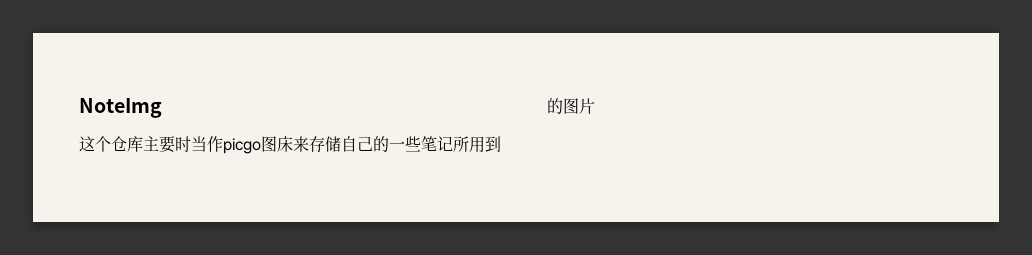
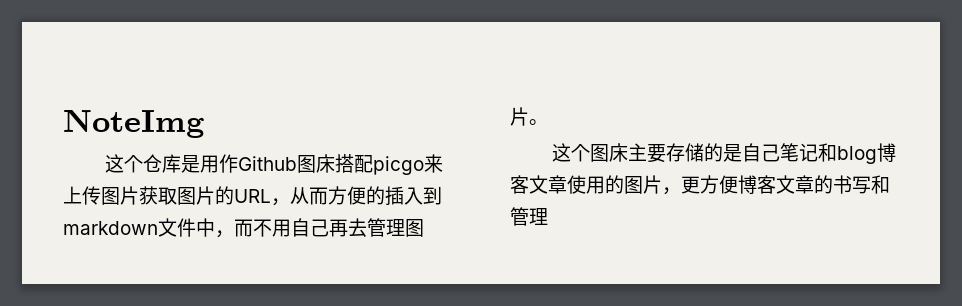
- 这个仓库主要时当作picgo图床来存储自己的一些笔记所用到的图片
+ 这个仓库是用作Github图床搭配picgo来上传图片获取图片的URL，从而方便的插入到markdown文件中，而不用自己再去管理图片。
+ 这个图床主要存储的是自己笔记和blog博客文章使用的图片，更方便博客文章的书写和管理

